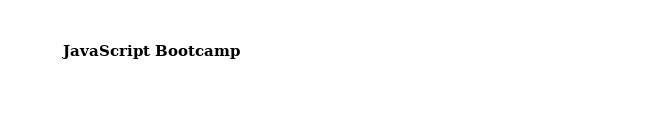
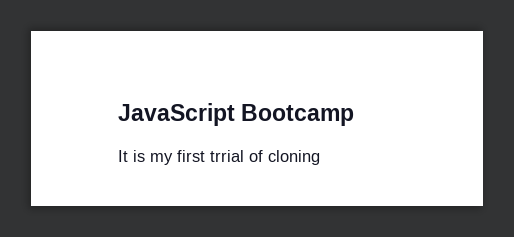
+ It is my first trrial of cloning

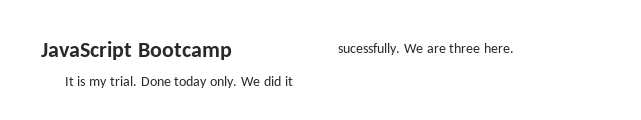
- It is my first trrial of cloning
+ It is my trial. Done today only. We did it sucessfully. We are three here.

